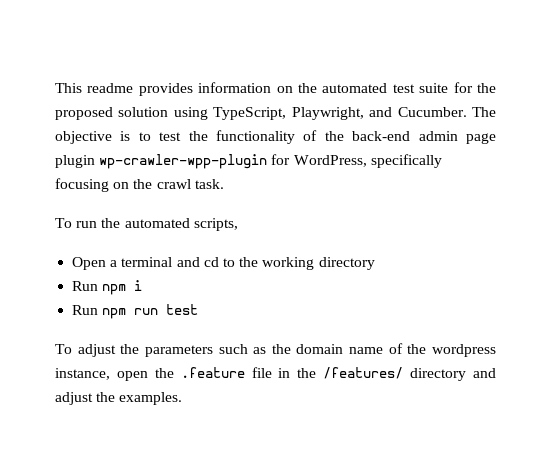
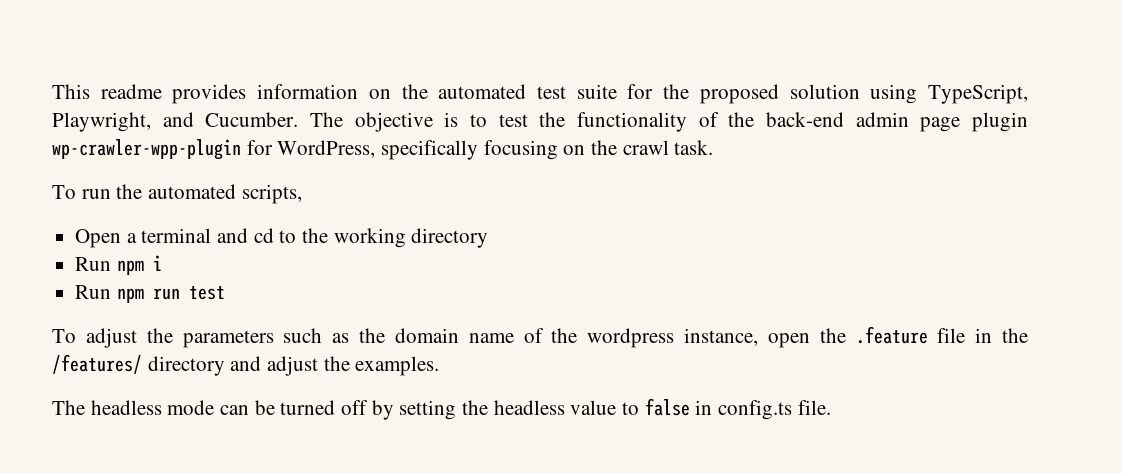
+ The headless mode can be turned off by setting the headless value to false in config.ts file.

